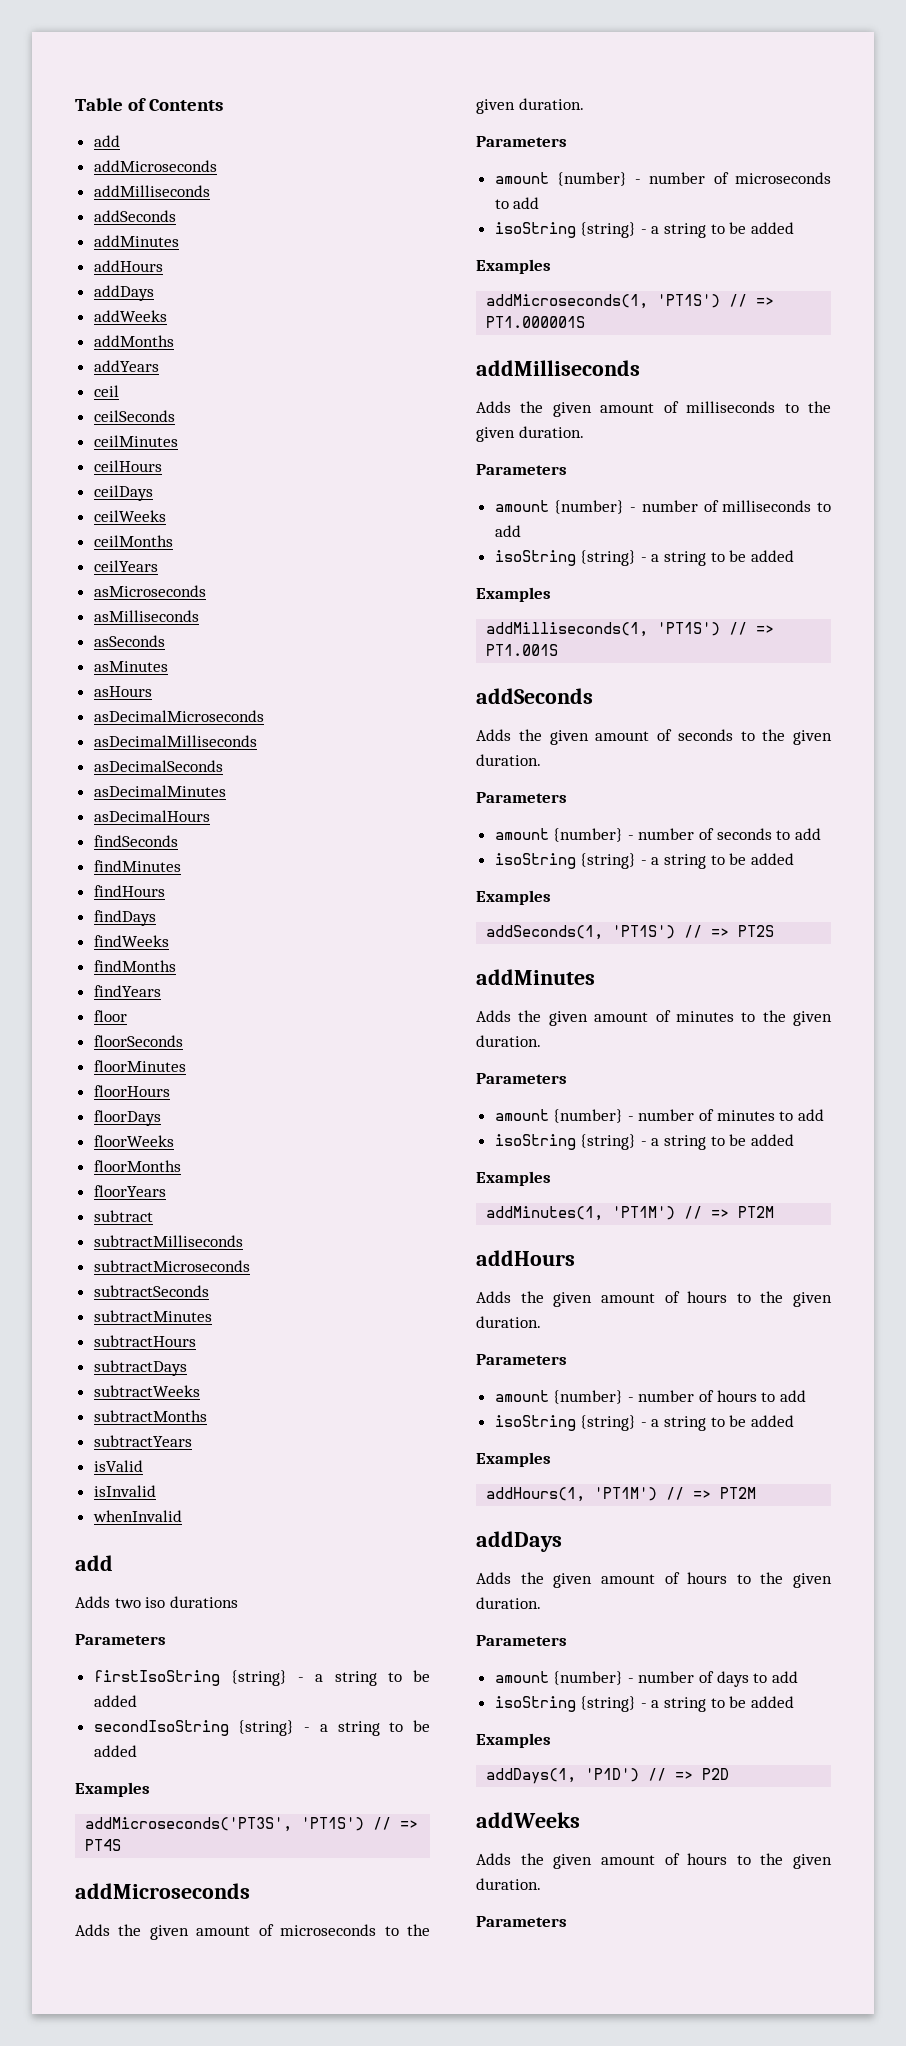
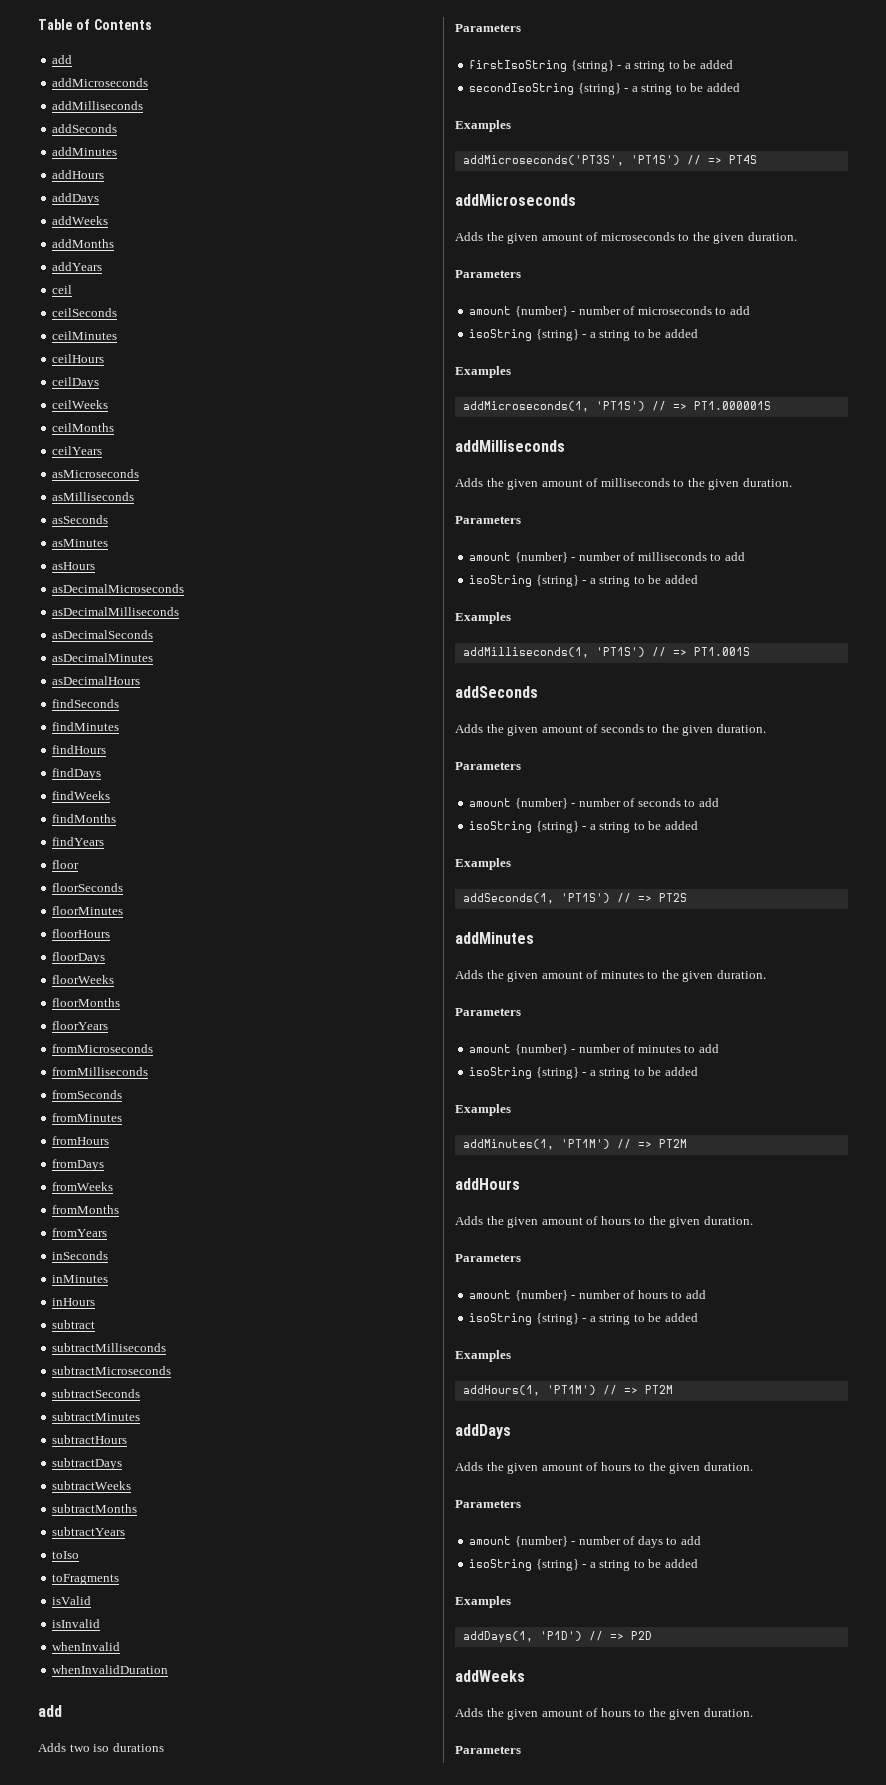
+ fromMicroseconds
+ fromMilliseconds
+ fromSeconds
+ fromMinutes
+ fromHours
+ fromDays
+ fromWeeks
+ fromMonths
+ fromYears
+ inSeconds
+ inMinutes
+ inHours
+ toIso
+ toFragments
+ whenInvalidDuration

